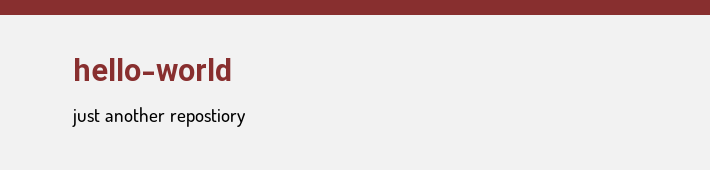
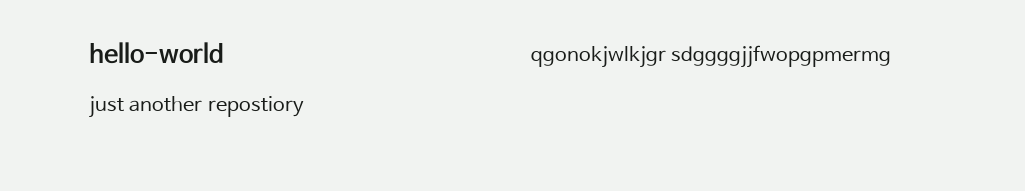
+ qgonokjwlkjgr sdggggjjfwopgpmermg

